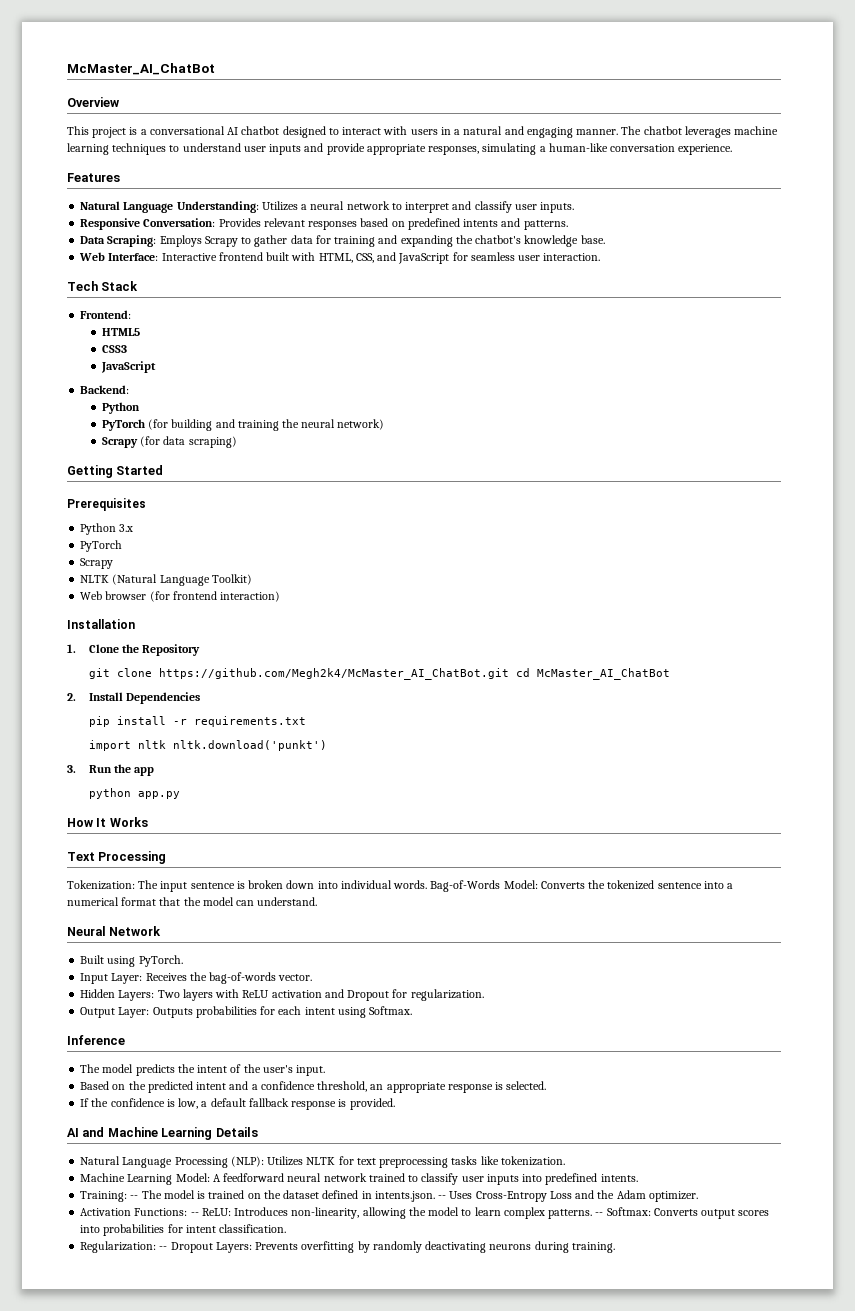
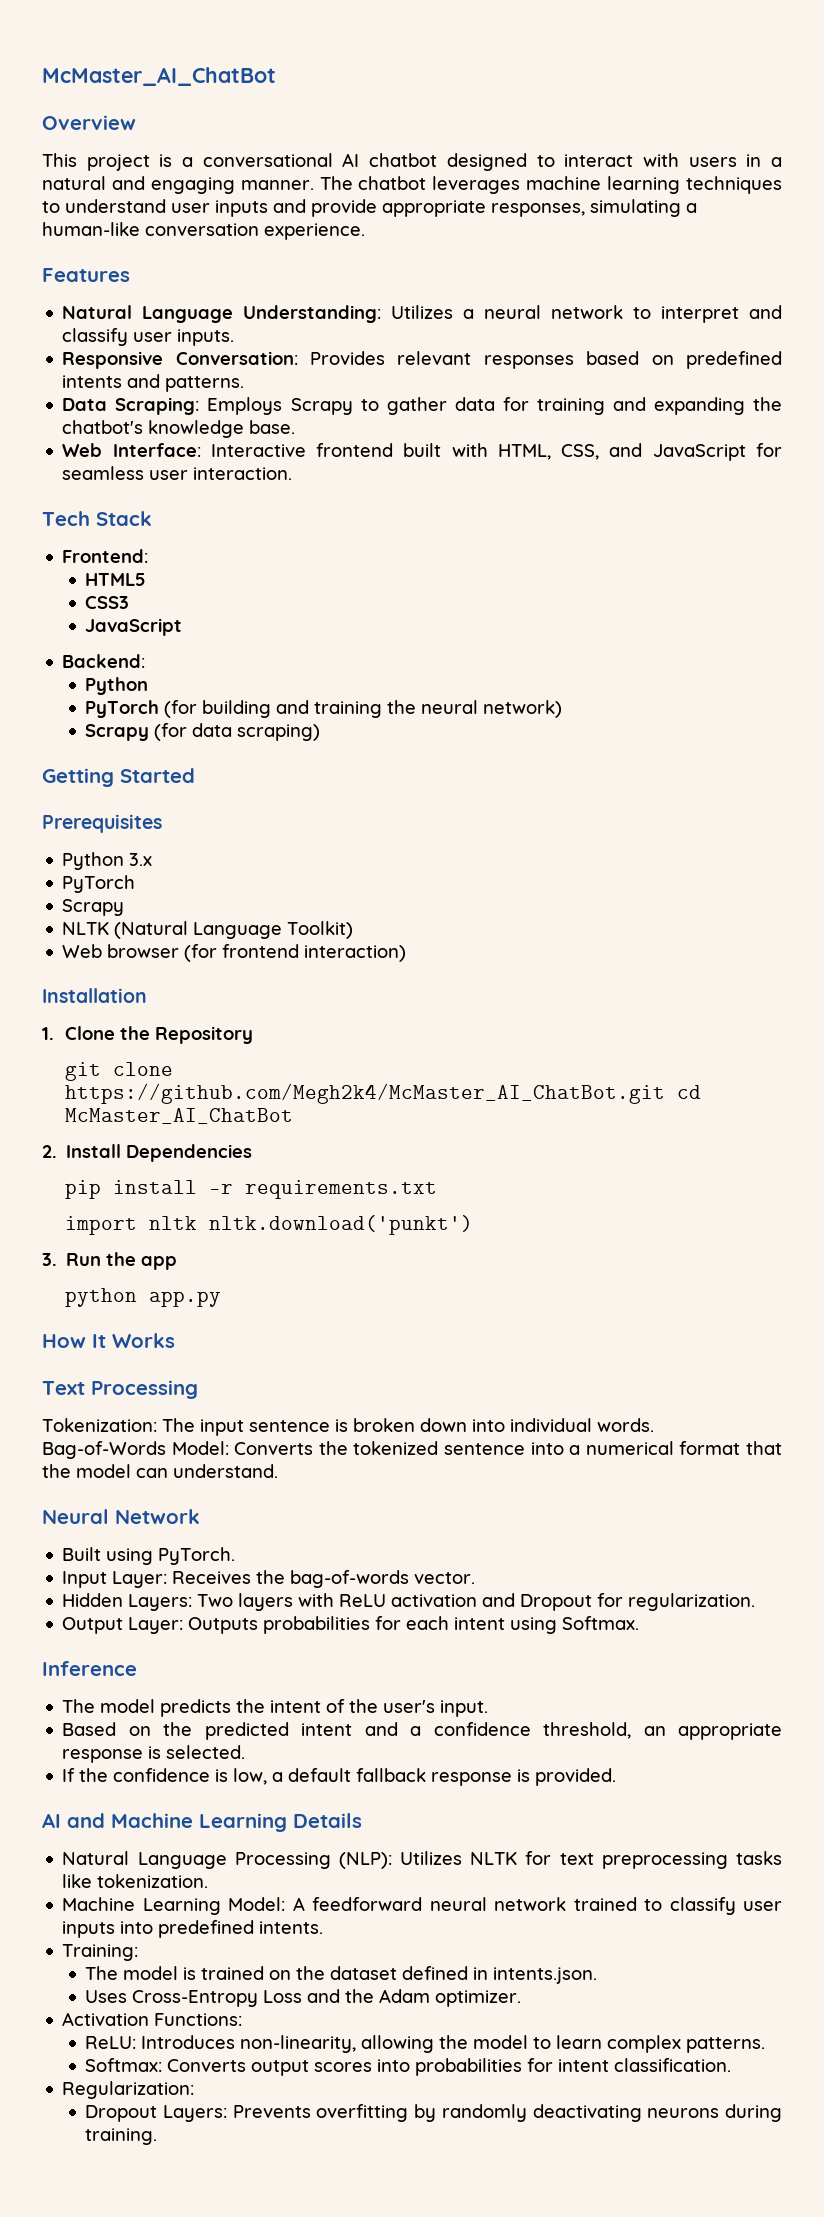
- Training: -- The model is trained on the dataset defined in intents.json. -- Uses Cross-Entropy Loss and the Adam optimizer.
+ Training:
+ The model is trained on the dataset defined in intents.json.
+ Uses Cross-Entropy Loss and the Adam optimizer.
- Activation Functions: -- ReLU: Introduces non-linearity, allowing the model to learn complex patterns. -- Softmax: Converts output scores into probabilities for intent classification.
+ Activation Functions:
+ ReLU: Introduces non-linearity, allowing the model to learn complex patterns.
+ Softmax: Converts output scores into probabilities for intent classification.
- Regularization: -- Dropout Layers: Prevents overfitting by randomly deactivating neurons during training.
+ Regularization:
+ Dropout Layers: Prevents overfitting by randomly deactivating neurons during training.

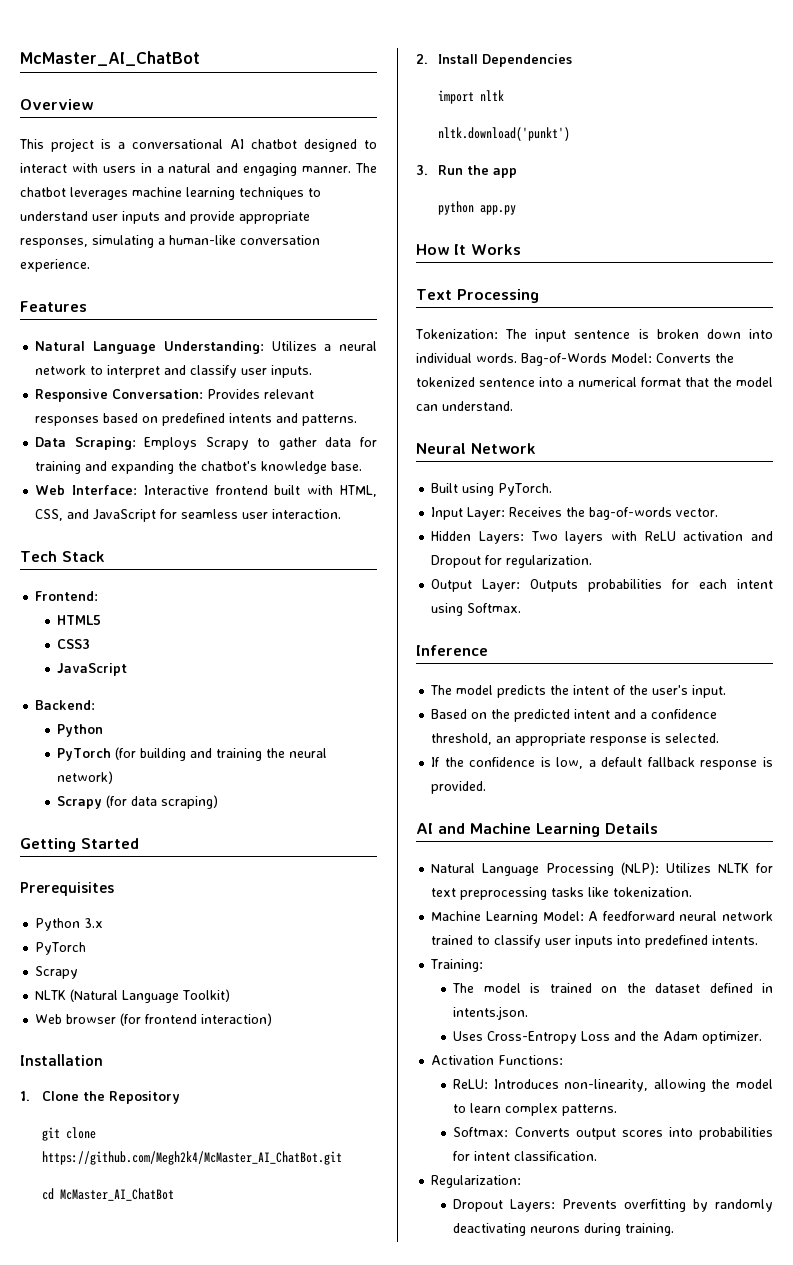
- git clone https://github.com/Megh2k4/McMaster_AI_ChatBot.git cd McMaster_AI_ChatBot
+ git clone https://github.com/Megh2k4/McMaster_AI_ChatBot.git
+ cd McMaster_AI_ChatBot
- pip install -r requirements.txt
- import nltk nltk.download('punkt')
+ import nltk
+ nltk.download('punkt')

